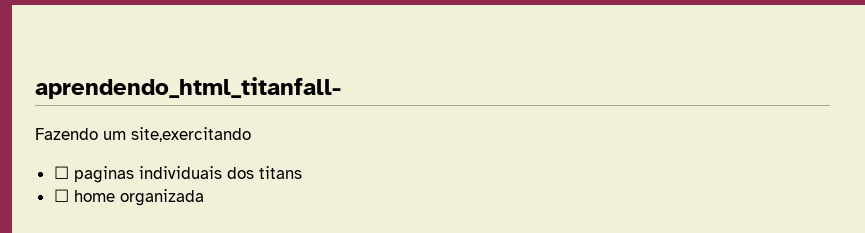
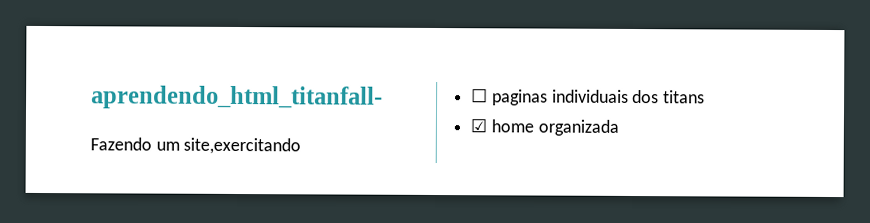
- ☐ home organizada
+ ☑ home organizada

